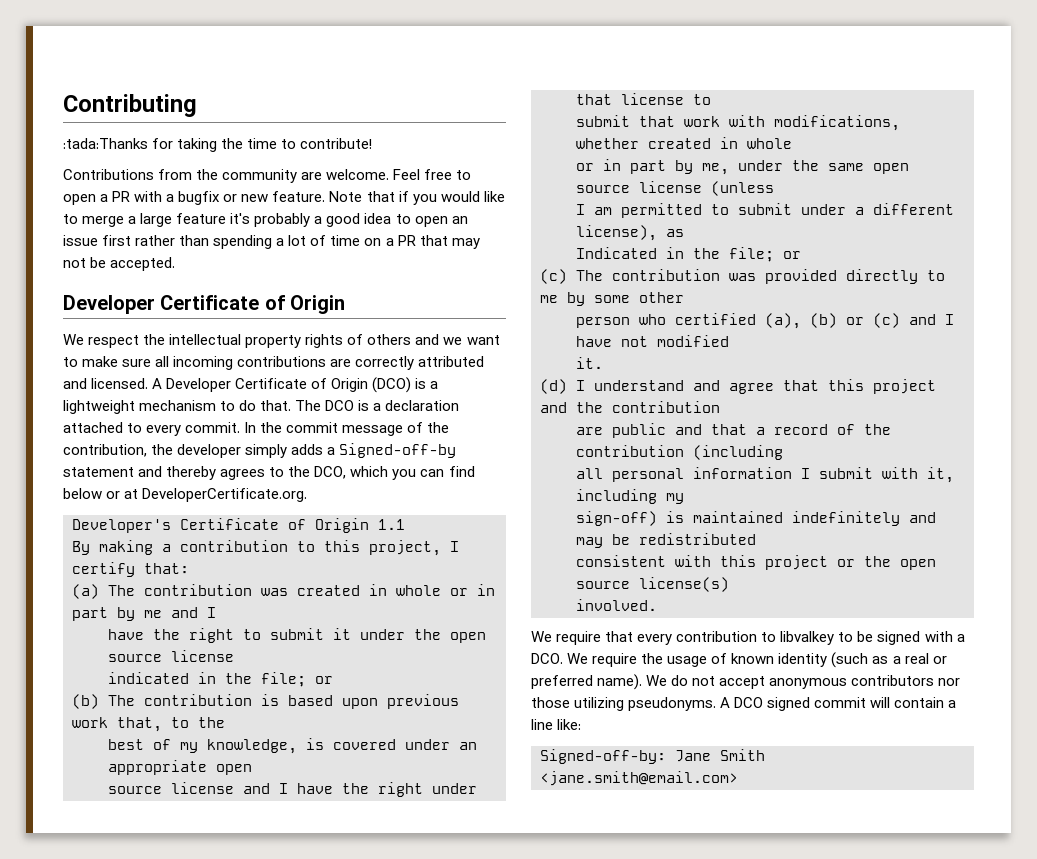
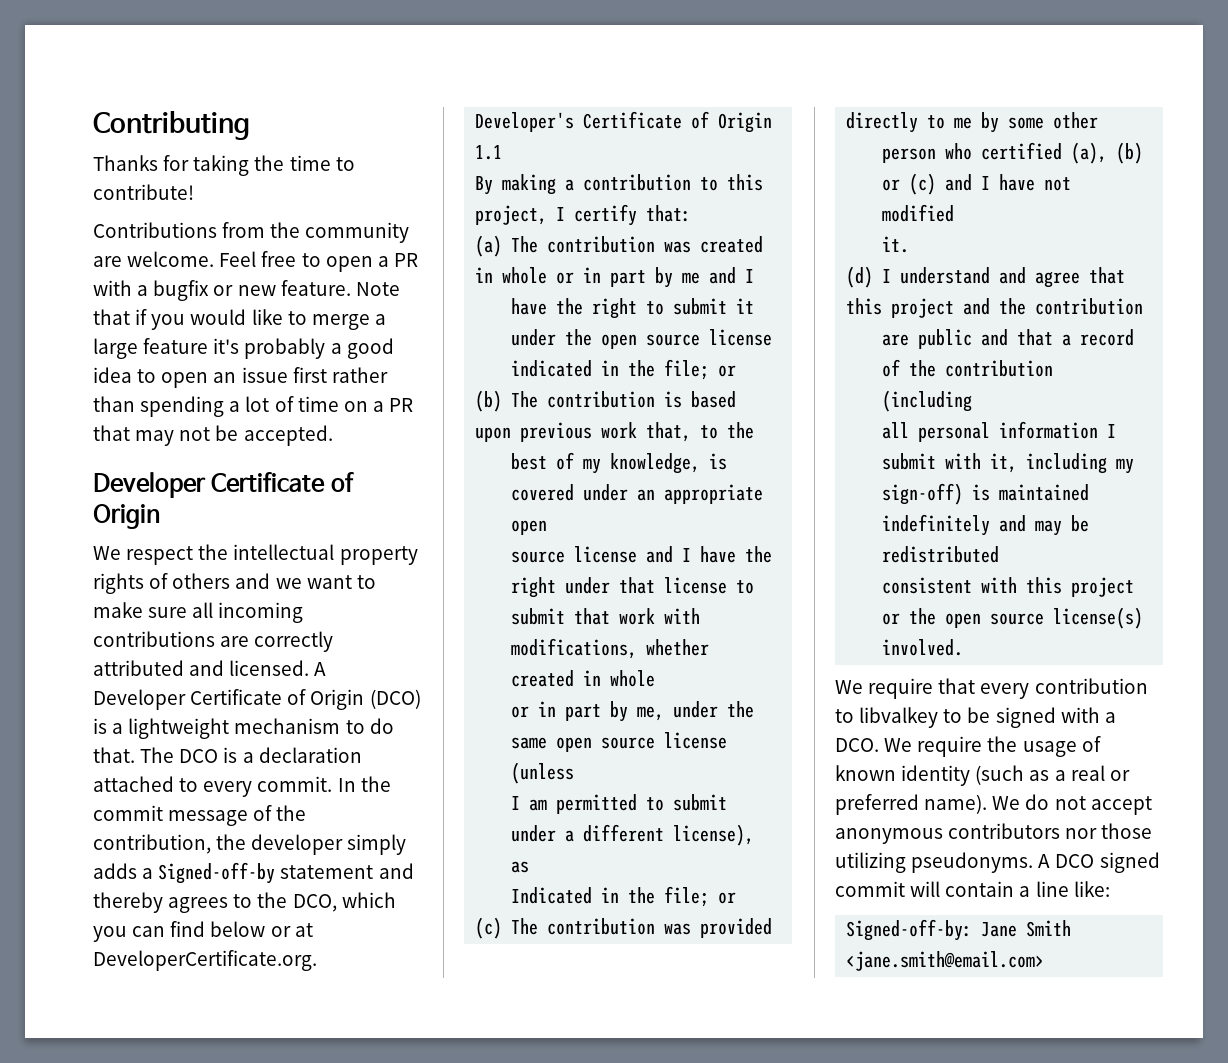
- :tada:Thanks for taking the time to contribute!
+ Thanks for taking the time to contribute!

